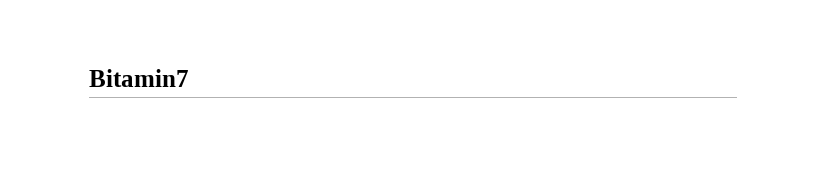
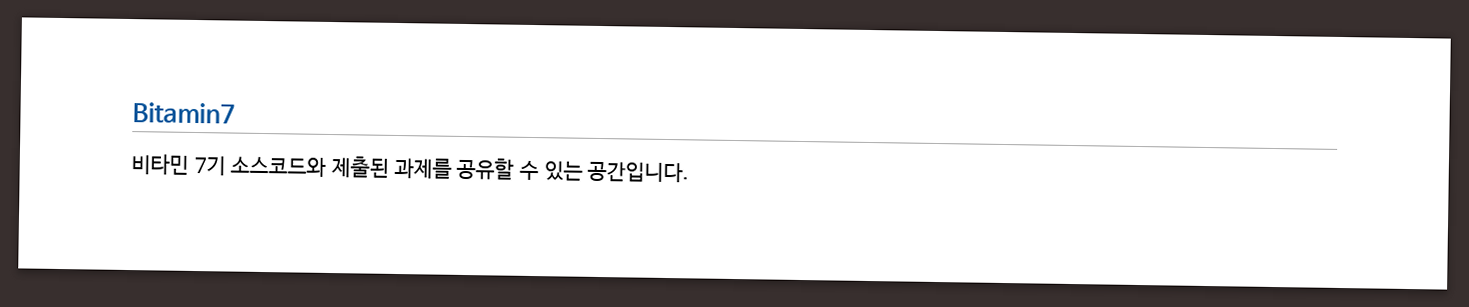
+ 비타민 7기 소스코드와 제출된 과제를 공유할 수 있는 공간입니다.

